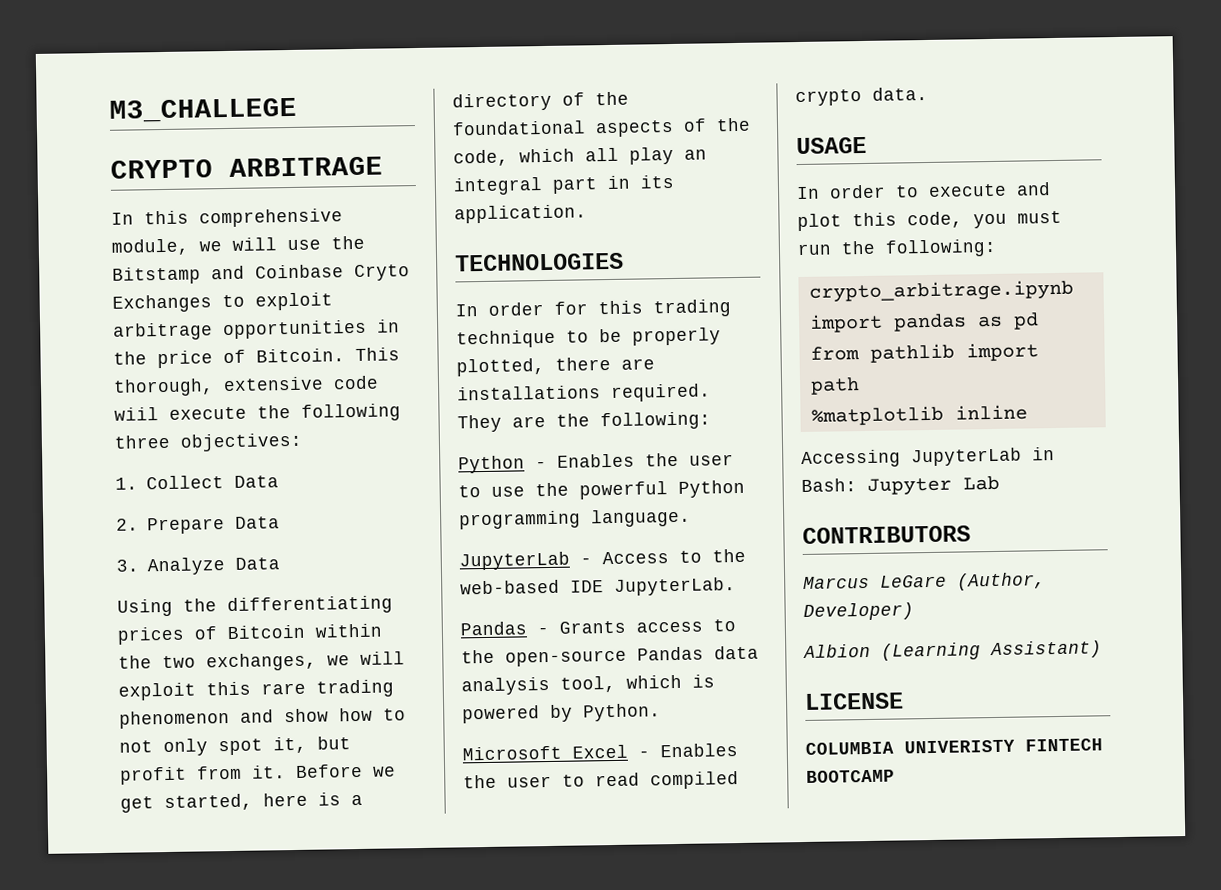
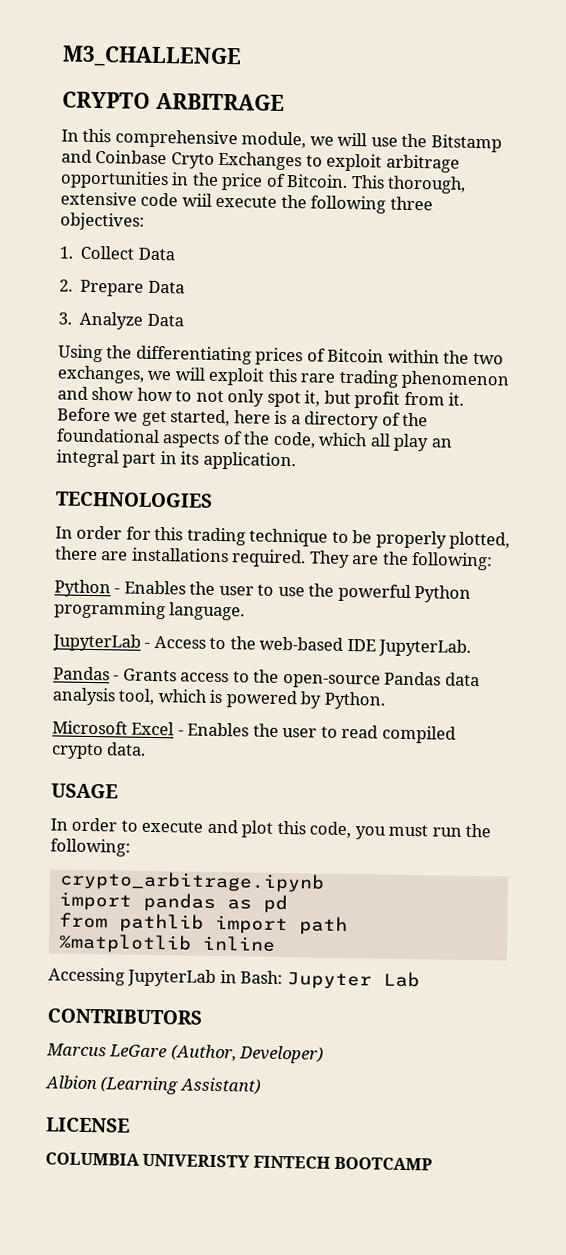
- M3_CHALLEGE
+ M3_CHALLENGE

